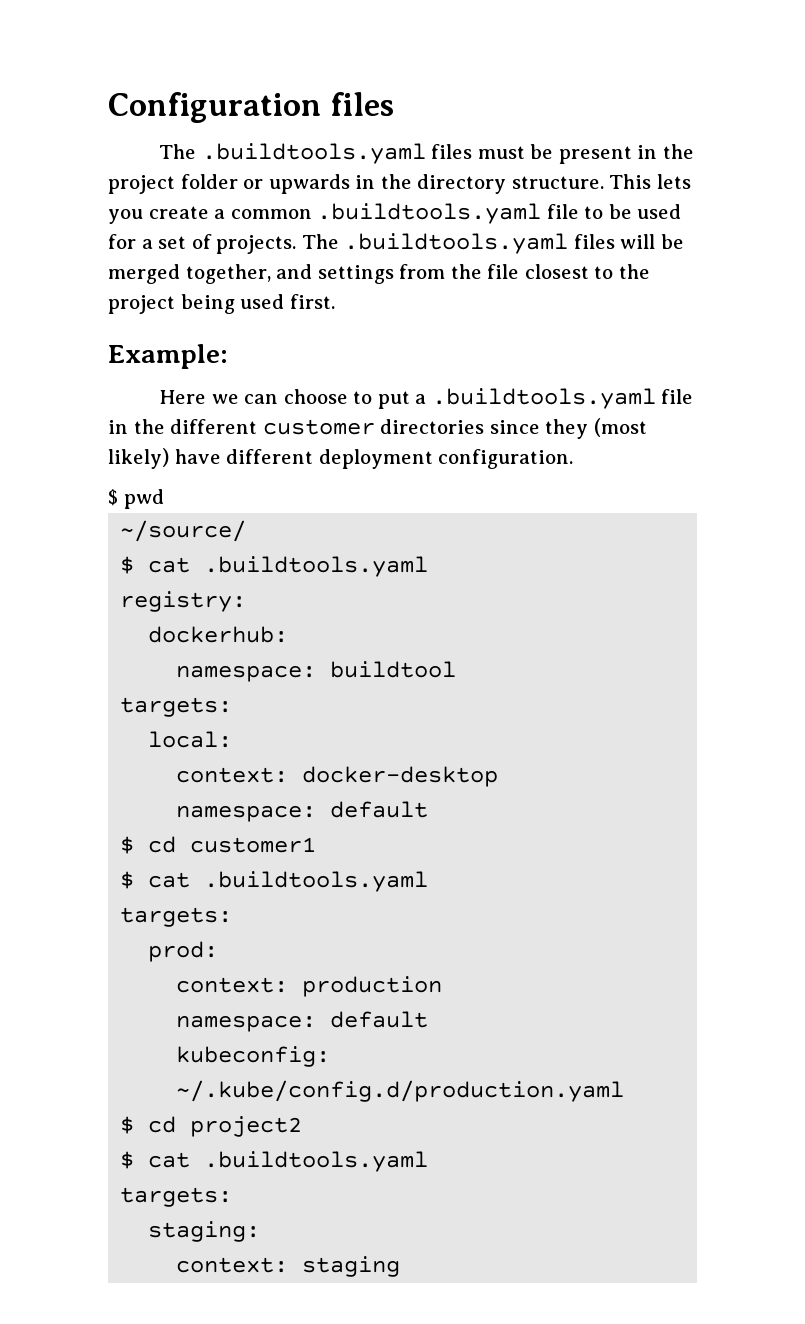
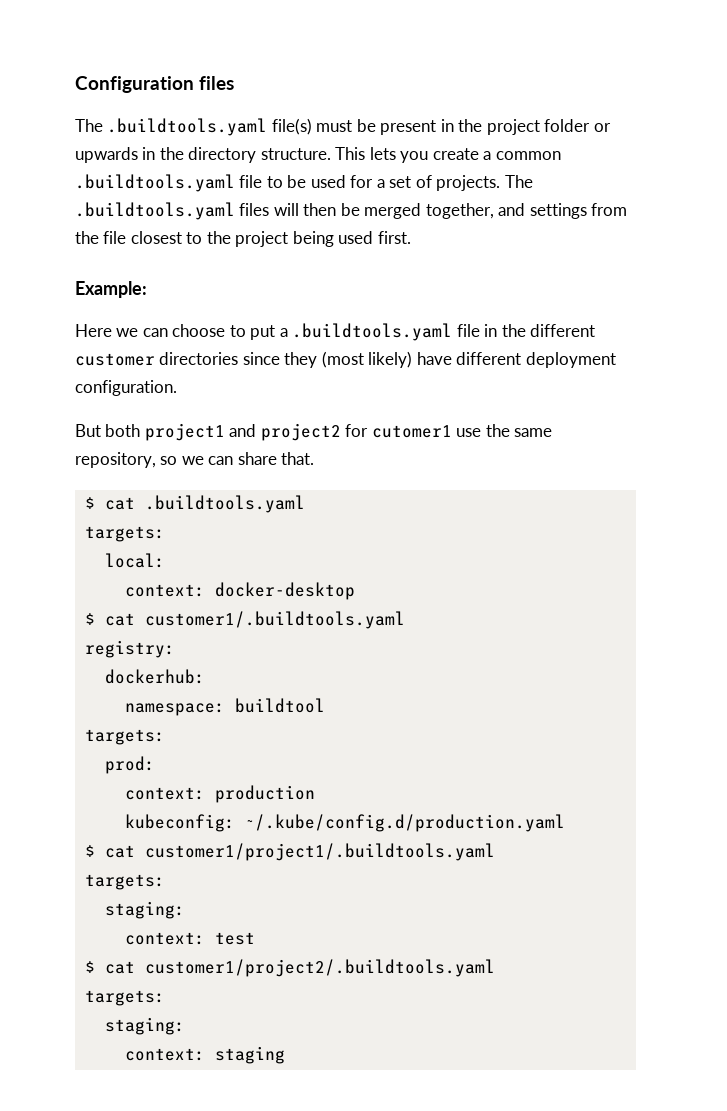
- The .buildtools.yaml files must be present in the project folder or upwards in the directory structure.
+ The .buildtools.yaml file(s) must be present in the project folder or upwards in the directory structure.
- The .buildtools.yaml files will be merged together, and settings from the file closest to the project being used first.
+ The .buildtools.yaml files will then be merged together, and settings from the file closest to the project being used first.
- $ pwd
- ~/source/
+ But both project1 and project2 for cutomer1 use the same repository, so we can share that.
  $ cat .buildtools.yaml
+ targets:
+ local:
+ context: docker-desktop
+ $ cat customer1/.buildtools.yaml
- local:
- context: docker-desktop
- namespace: default
- $ cd customer1
- $ cat .buildtools.yaml
- targets:
  context: production
- namespace: default
- $ cd project2
- $ cat .buildtools.yaml
+ $ cat customer1/project1/.buildtools.yaml
+ targets:
+ staging:
+ context: test
+ $ cat customer1/project2/.buildtools.yaml

